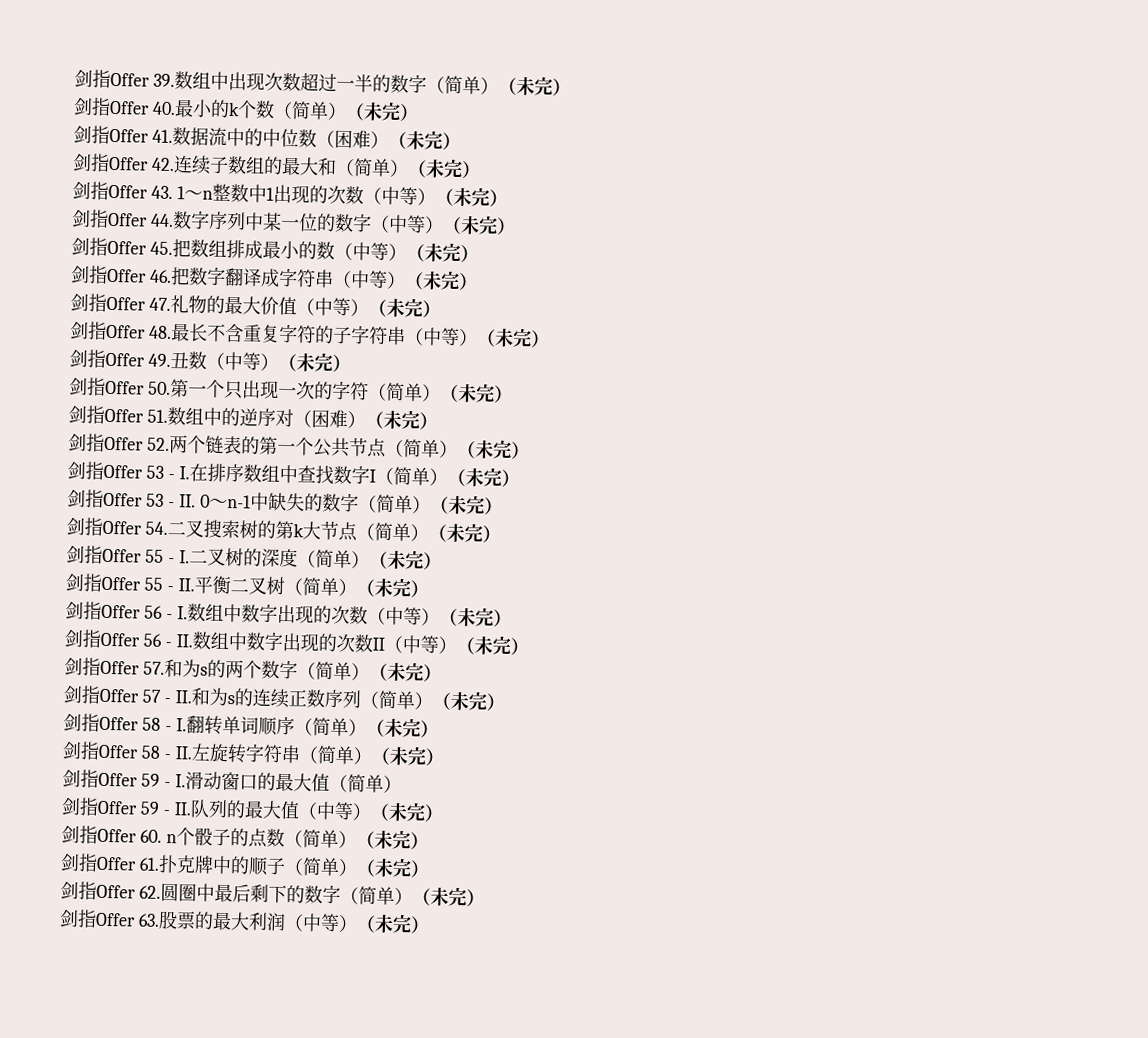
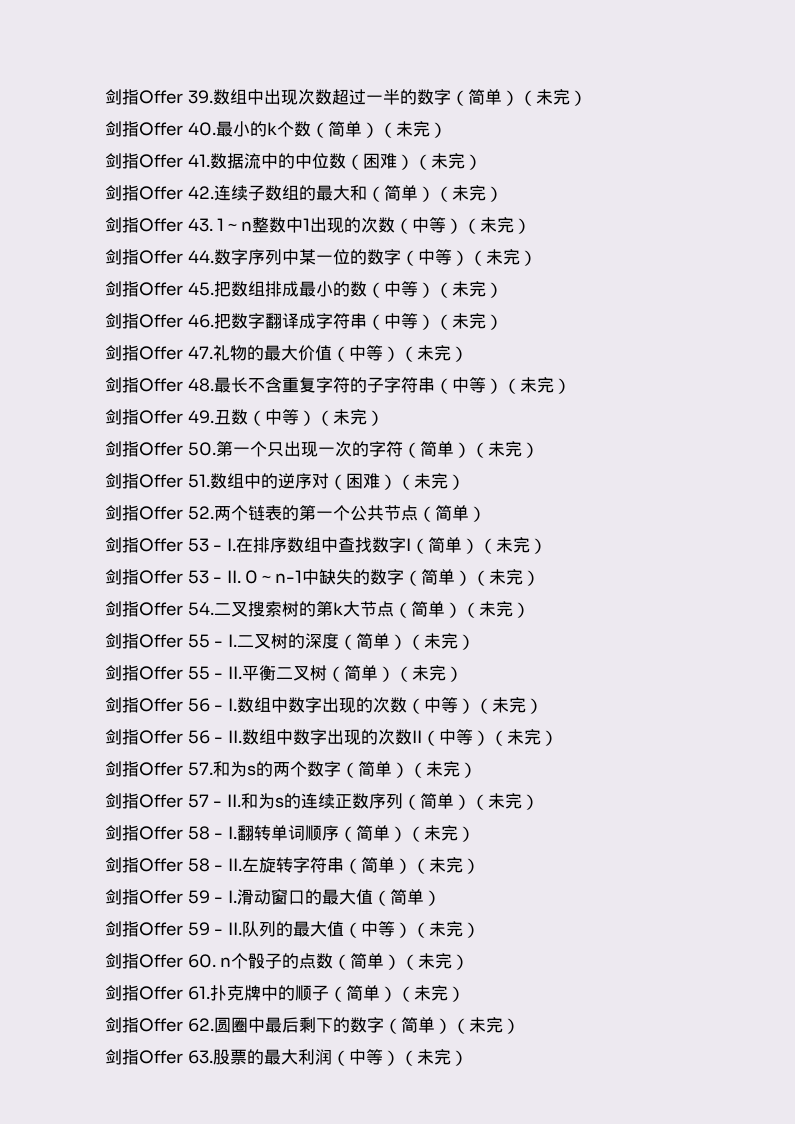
- 剑指Offer 52.两个链表的第一个公共节点（简单）（未完）
+ 剑指Offer 52.两个链表的第一个公共节点（简单）

